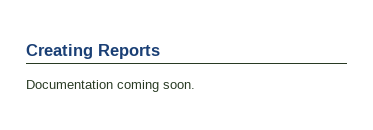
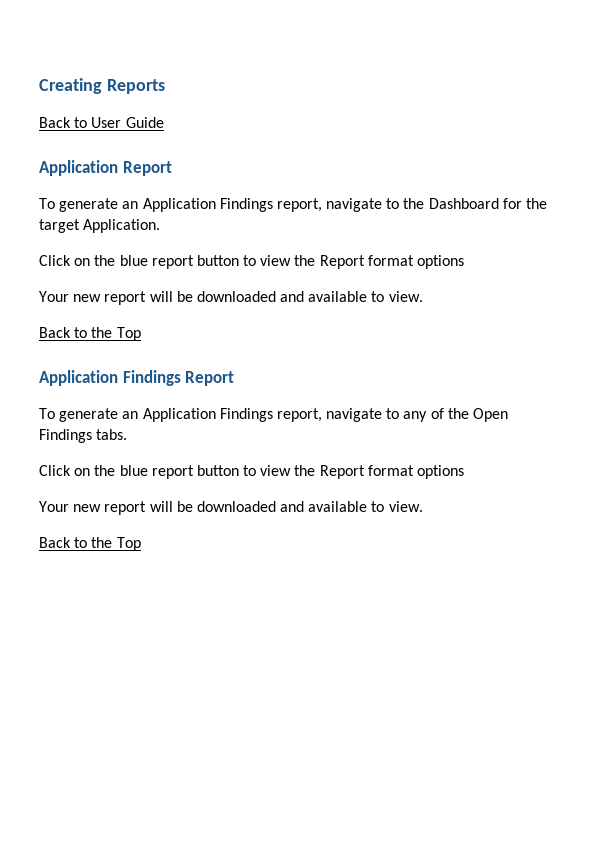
- Documentation coming soon.
+ Back to User Guide
+ Application Report
+ To generate an Application Findings report, navigate to the Dashboard for the target Application.
+ Click on the blue report button to view the Report format options
+ Your new report will be downloaded and available to view.
+ Back to the Top
+ Application Findings Report
+ To generate an Application Findings report, navigate to any of the Open Findings tabs.
+ Click on the blue report button to view the Report format options
+ Your new report will be downloaded and available to view.
+ Back to the Top

